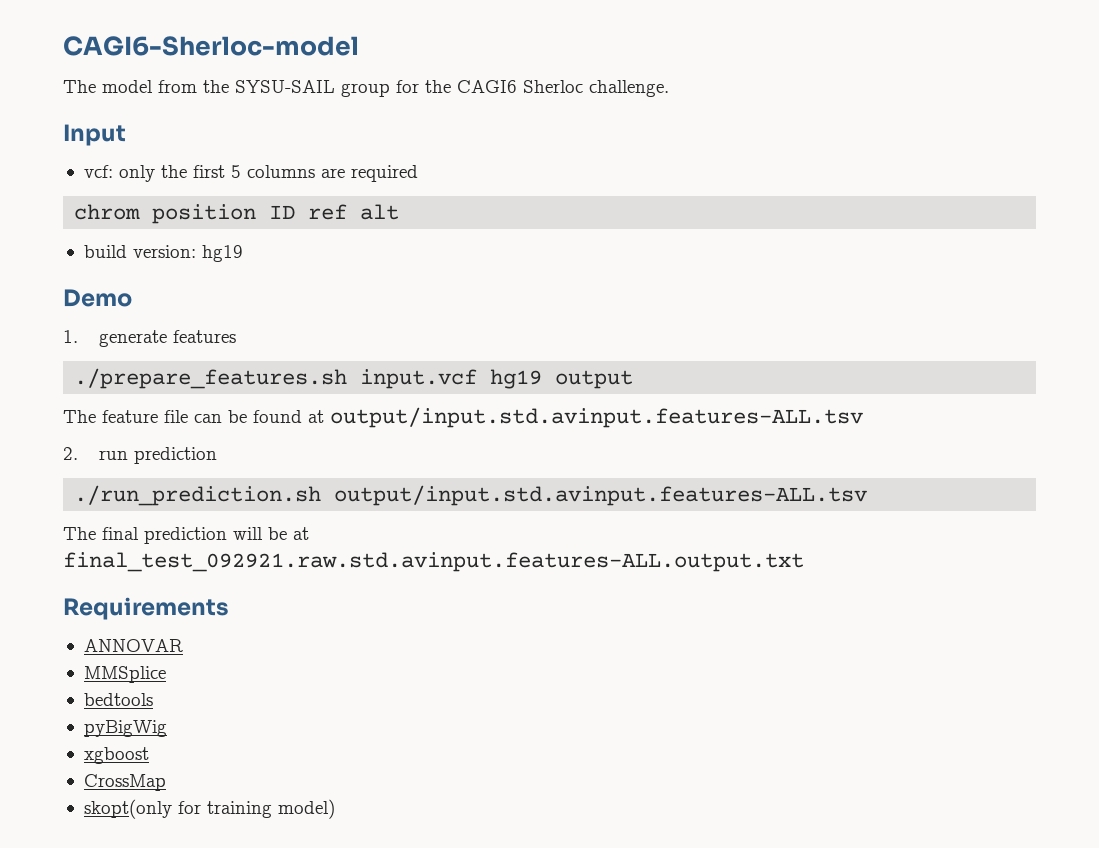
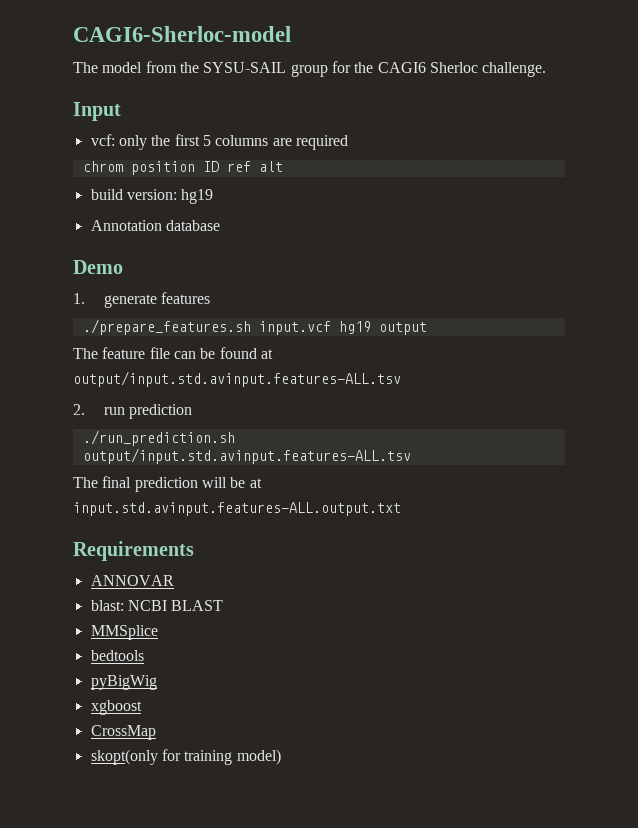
+ Annotation database
- The final prediction will be at final_test_092921.raw.std.avinput.features-ALL.output.txt
+ The final prediction will be at input.std.avinput.features-ALL.output.txt
+ blast: NCBI BLAST

